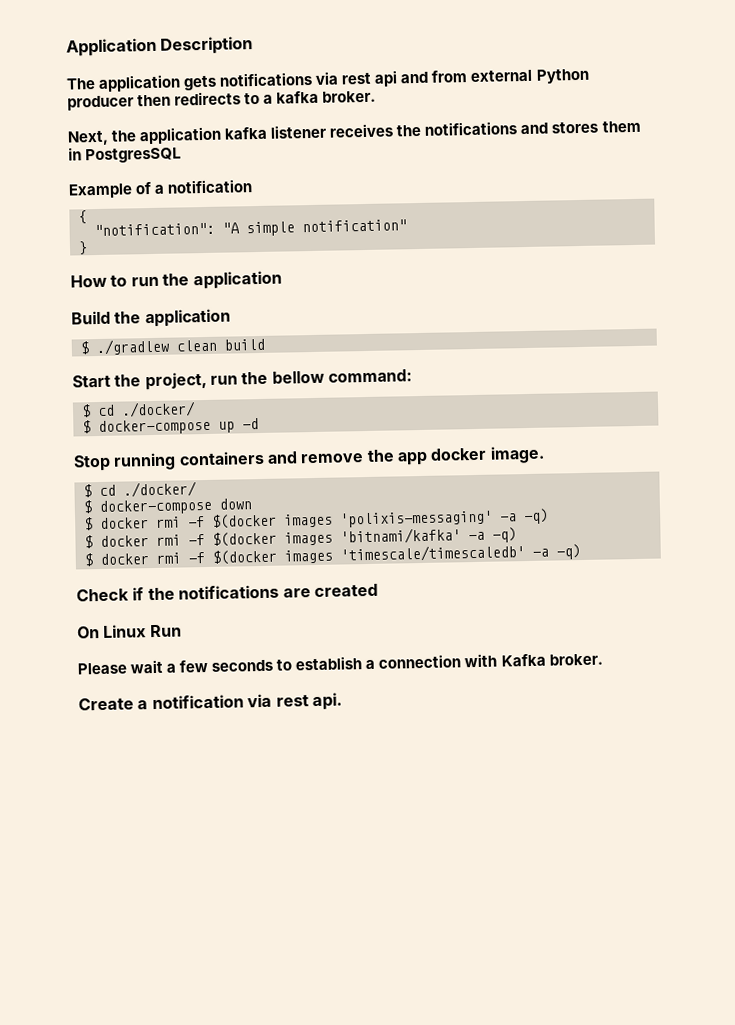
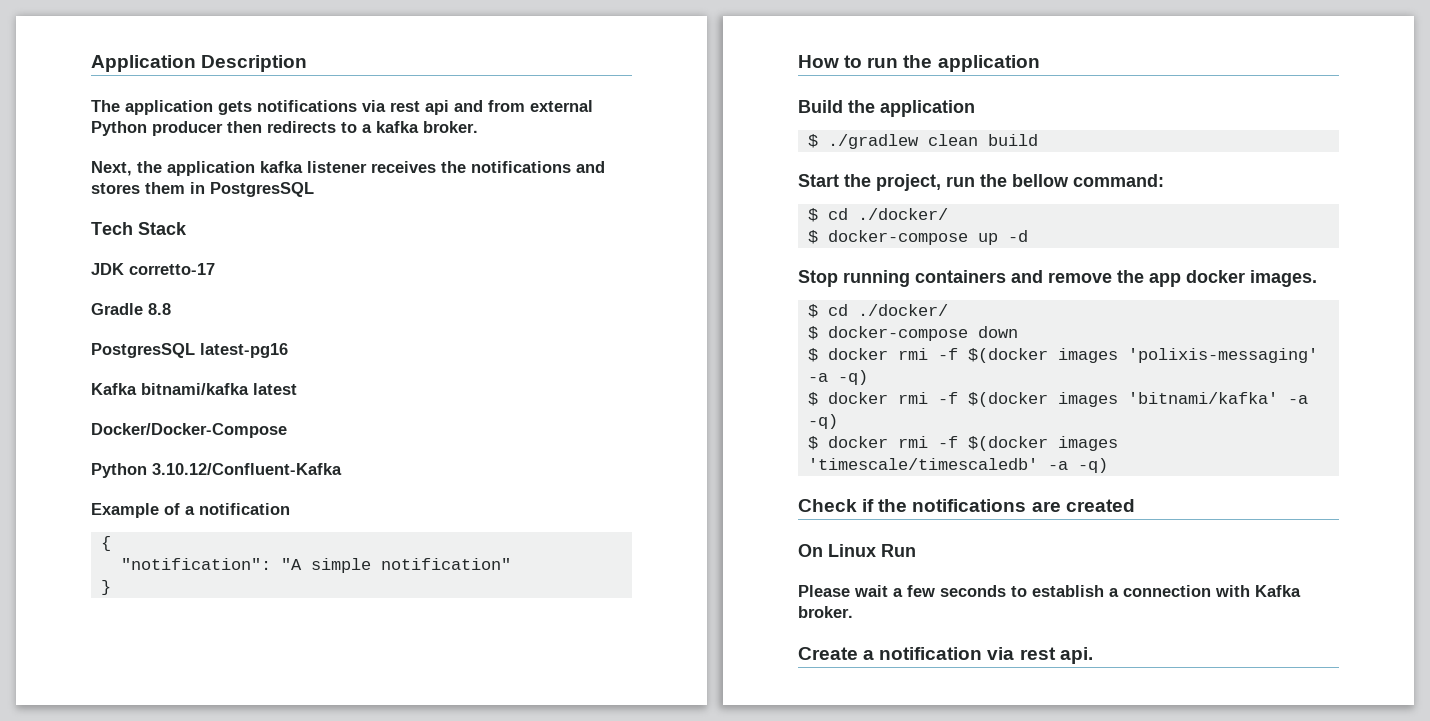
+ Tech Stack
+ JDK corretto-17
+ Gradle 8.8
+ PostgresSQL latest-pg16
+ Kafka bitnami/kafka latest
+ Docker/Docker-Compose
+ Python 3.10.12/Confluent-Kafka
- Stop running containers and remove the app docker image.
+ Stop running containers and remove the app docker images.

